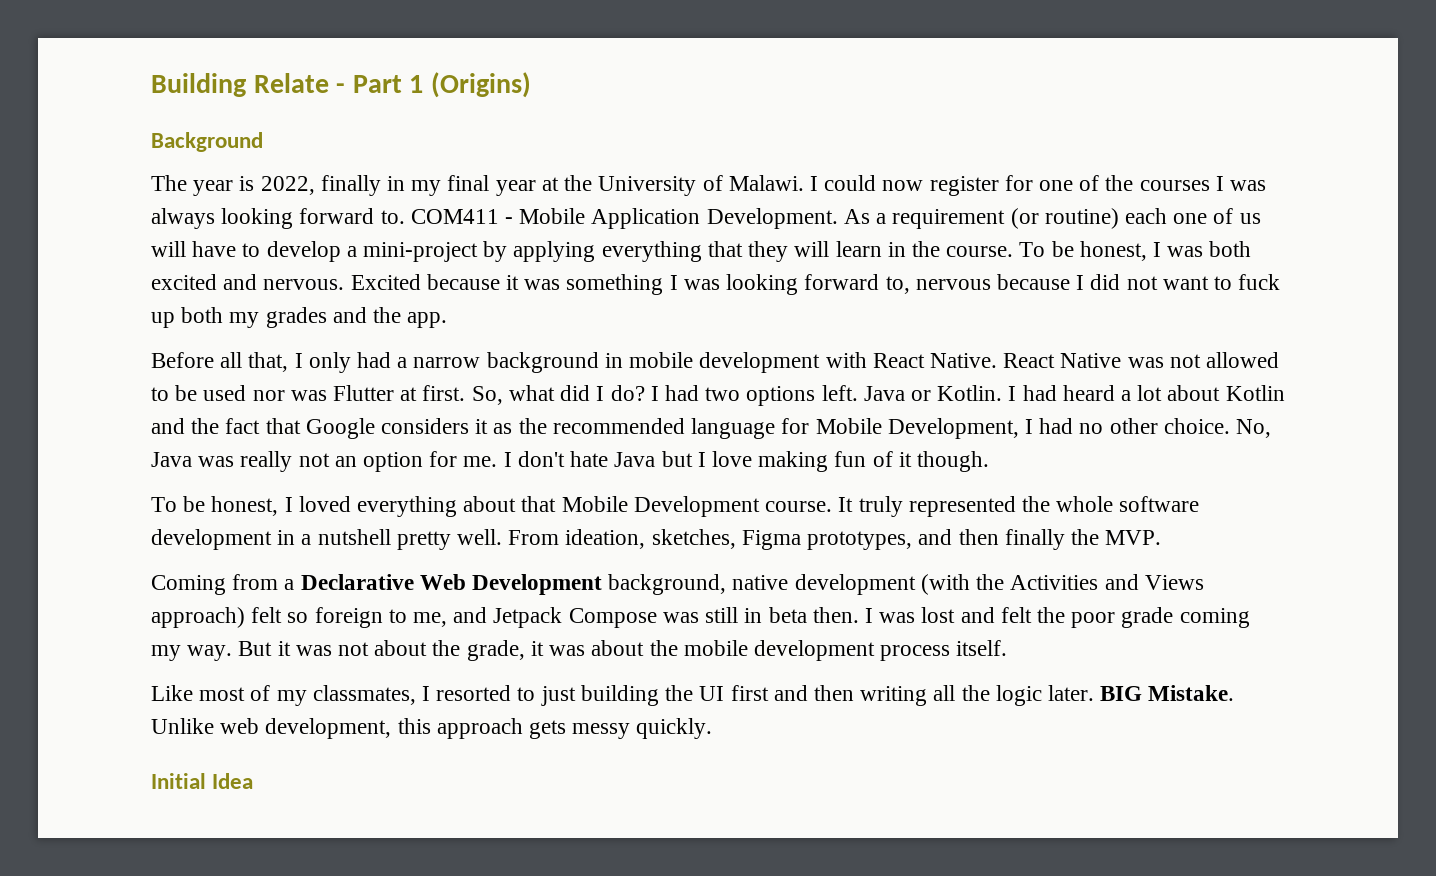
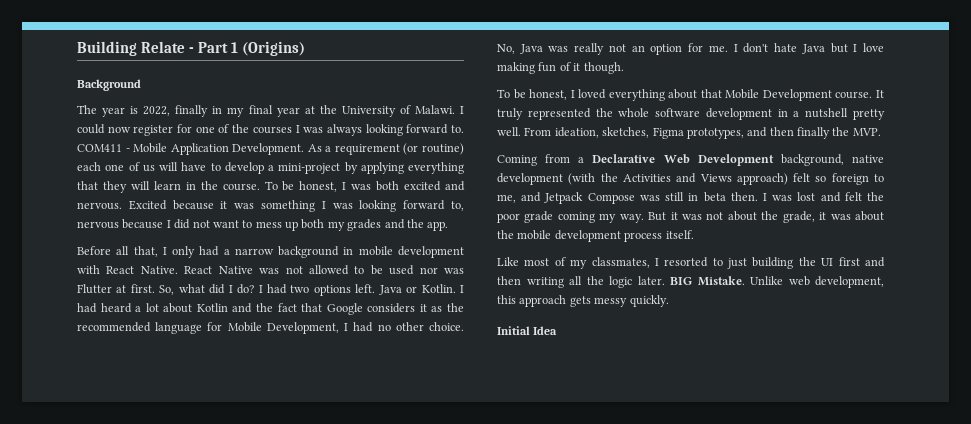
- Excited because it was something I was looking forward to, nervous because I did not want to fuck up both my grades and the app.
+ Excited because it was something I was looking forward to, nervous because I did not want to mess up both my grades and the app.

